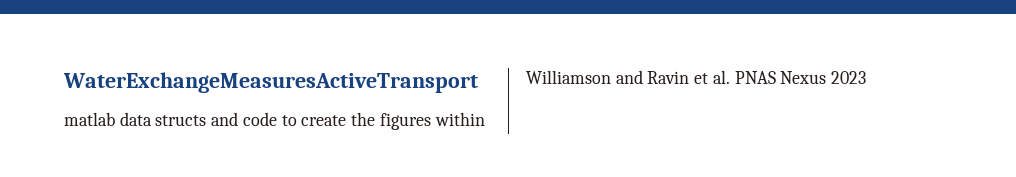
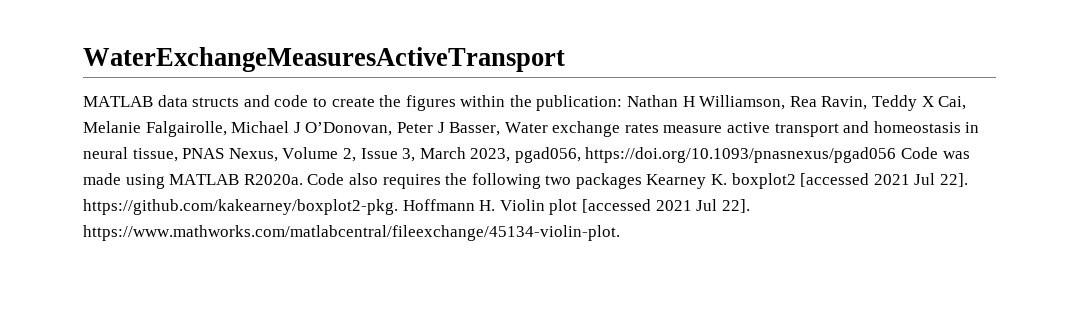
- matlab data structs and code to create the figures within Williamson and Ravin et al. PNAS Nexus 2023
+ MATLAB data structs and code to create the figures within the publication: Nathan H Williamson, Rea Ravin, Teddy X Cai, Melanie Falgairolle, Michael J O’Donovan, Peter J Basser, Water exchange rates measure active transport and homeostasis in neural tissue, PNAS Nexus, Volume 2, Issue 3, March 2023, pgad056, https://doi.org/10.1093/pnasnexus/pgad056 Code was made using MATLAB R2020a. Code also requires the following two packages Kearney K. boxplot2 [accessed 2021 Jul 22]. https://github.com/kakearney/boxplot2-pkg. Hoffmann H. Violin plot [accessed 2021 Jul 22]. https://www.mathworks.com/matlabcentral/fileexchange/45134-violin-plot.

